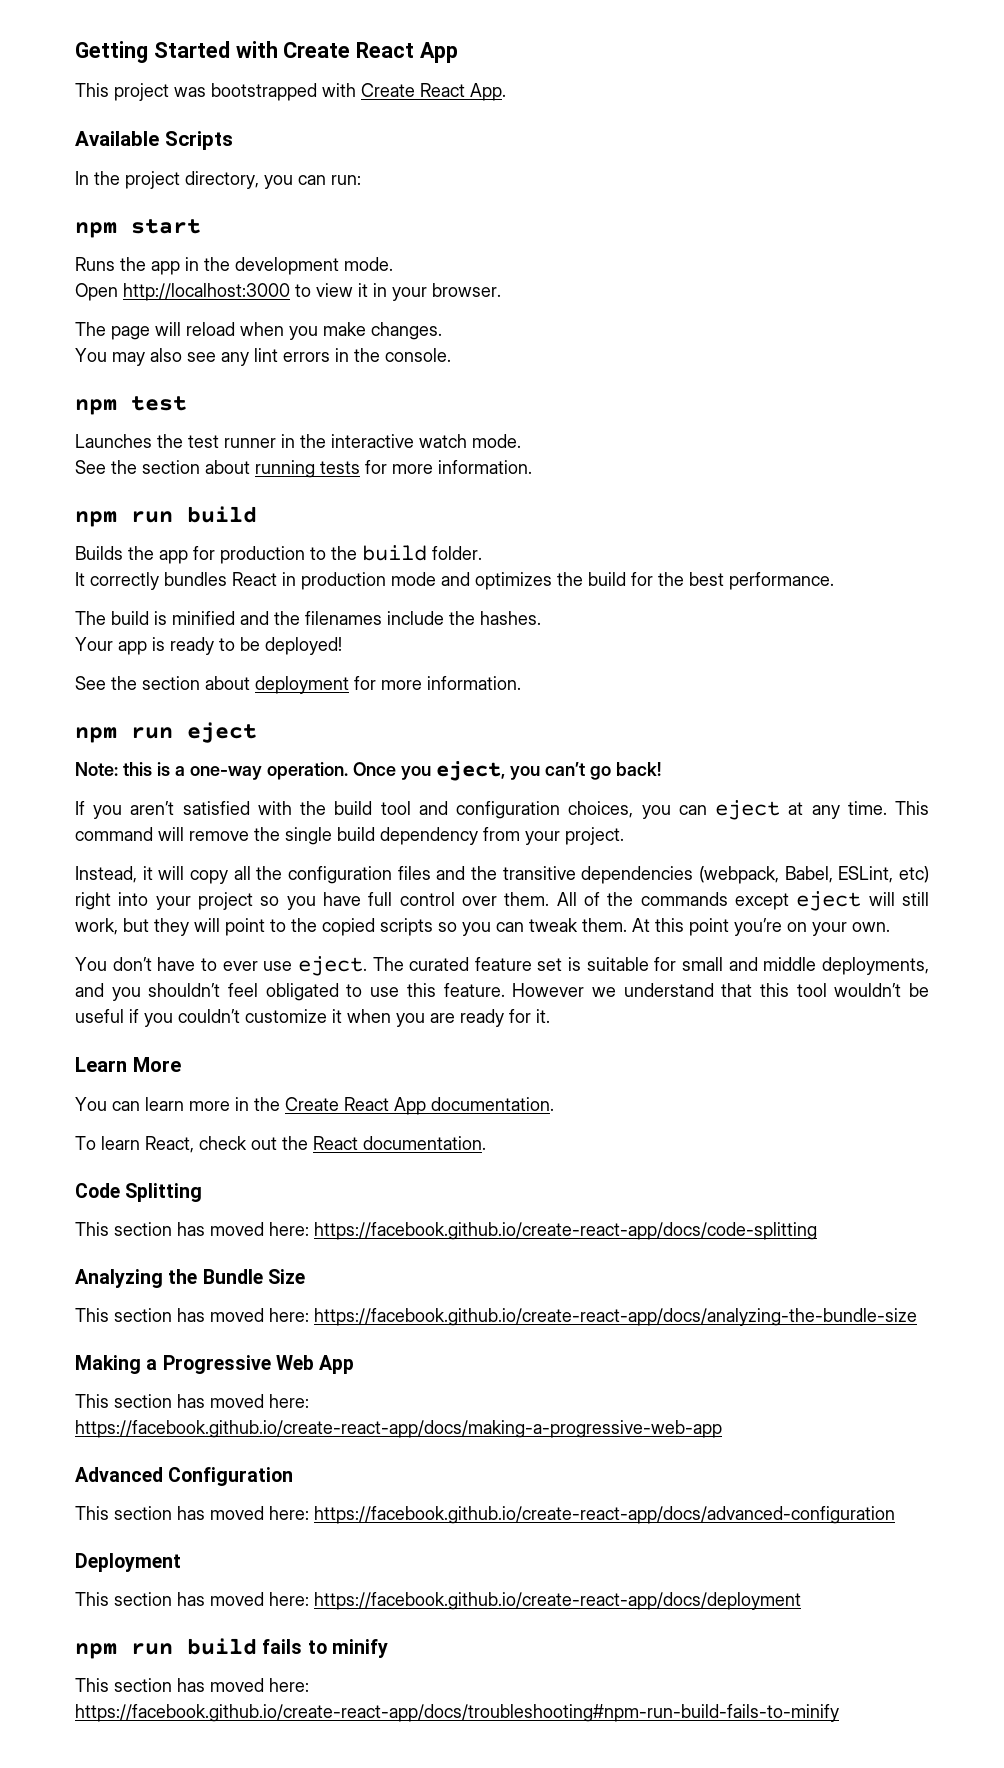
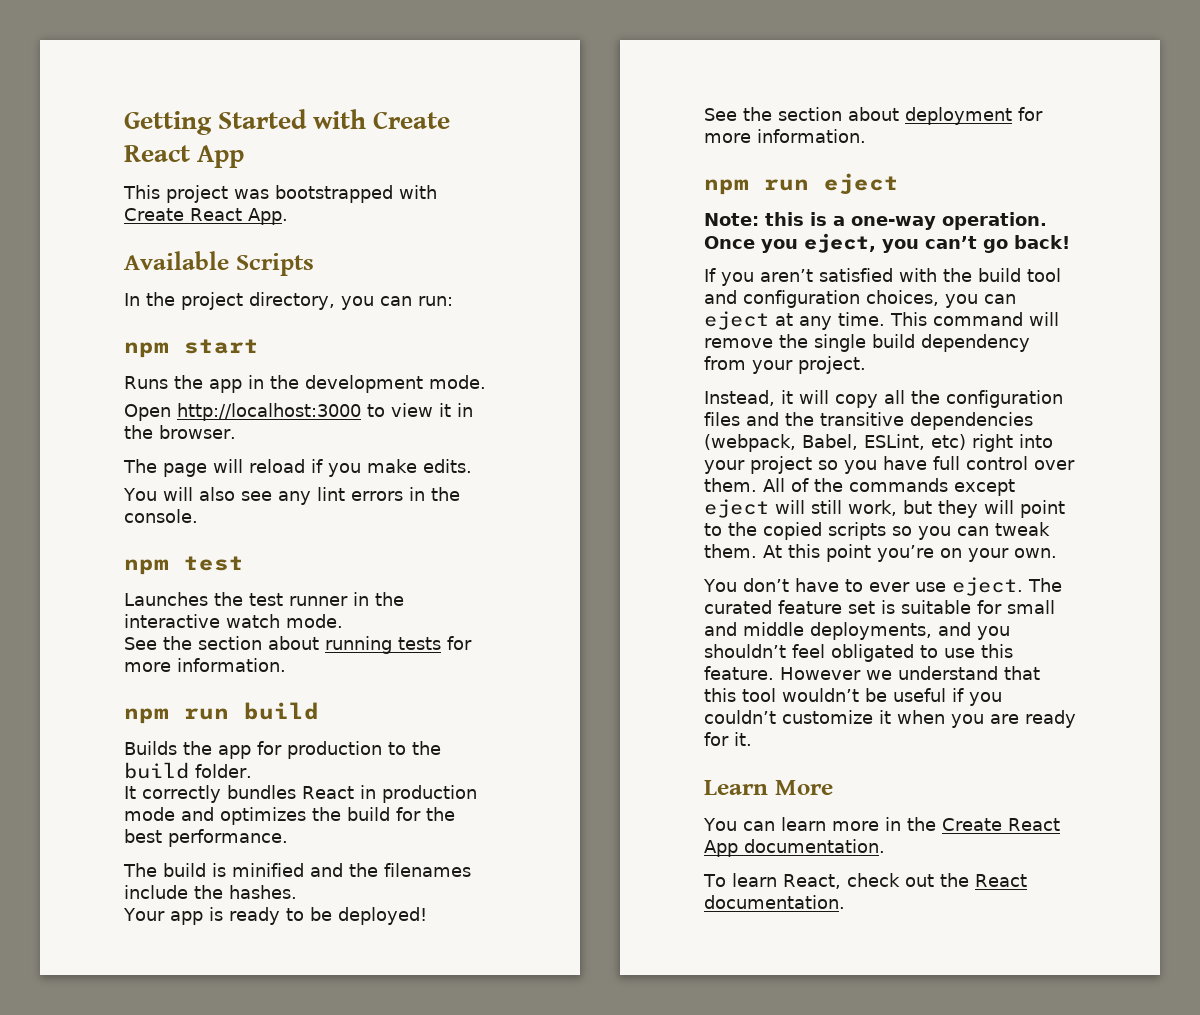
- Open http://localhost:3000 to view it in your browser.
+ Open http://localhost:3000 to view it in the browser.
- The page will reload when you make changes.
- You may also see any lint errors in the console.
+ The page will reload if you make edits.
+ You will also see any lint errors in the console.
- Code Splitting
- This section has moved here: https://facebook.github.io/create-react-app/docs/code-splitting
- Analyzing the Bundle Size
- This section has moved here: https://facebook.github.io/create-react-app/docs/analyzing-the-bundle-size
- Making a Progressive Web App
- This section has moved here: https://facebook.github.io/create-react-app/docs/making-a-progressive-web-app
- Advanced Configuration
- This section has moved here: https://facebook.github.io/create-react-app/docs/advanced-configuration
- Deployment
- This section has moved here: https://facebook.github.io/create-react-app/docs/deployment
- npm run build fails to minify
- This section has moved here: https://facebook.github.io/create-react-app/docs/troubleshooting#npm-run-build-fails-to-minify

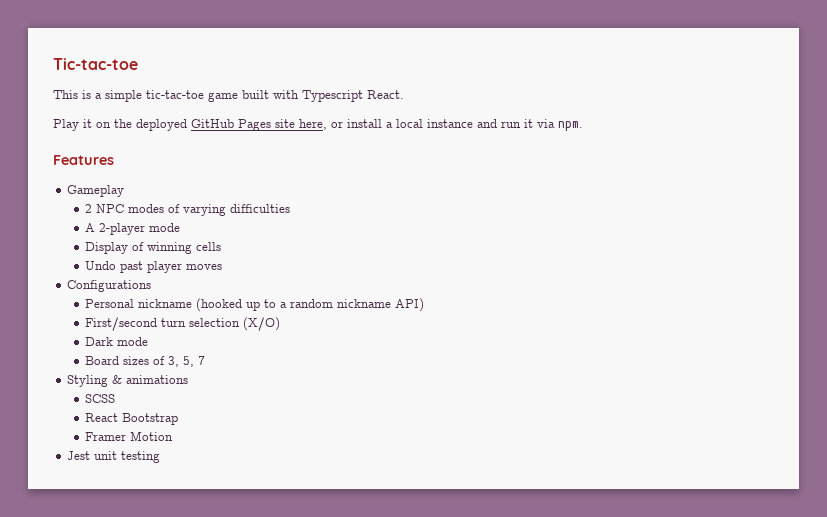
- Getting Started with Create React App
- This project was bootstrapped with Create React App.
- Available Scripts
- In the project directory, you can run:
- npm start
- Runs the app in the development mode.
- Open http://localhost:3000 to view it in the browser.
- The page will reload if you make edits.
- You will also see any lint errors in the console.
- npm test
- Launches the test runner in the interactive watch mode.
- See the section about running tests for more information.
- npm run build
- Builds the app for production to the build folder.
- It correctly bundles React in production mode and optimizes the build for the best performance.
- The build is minified and the filenames include the hashes.
- Your app is ready to be deployed!
- See the section about deployment for more information.
- npm run eject
- Note: this is a one-way operation. Once you eject, you can’t go back!
- If you aren’t satisfied with the build tool and configuration choices, you can eject at any time. This command will remove the single build dependency from your project.
- Instead, it will copy all the configuration files and the transitive dependencies (webpack, Babel, ESLint, etc) right into your project so you have full control over them. All of the commands except eject will still work, but they will point to the copied scripts so you can tweak them. At this point you’re on your own.
- You don’t have to ever use eject. The curated feature set is suitable for small and middle deployments, and you shouldn’t feel obligated to use this feature. However we understand that this tool wouldn’t be useful if you couldn’t customize it when you are ready for it.
- Learn More
- You can learn more in the Create React App documentation.
- To learn React, check out the React documentation.
+ Tic-tac-toe
+ This is a simple tic-tac-toe game built with Typescript React.
+ Play it on the deployed GitHub Pages site here, or install a local instance and run it via npm.
+ Features
+ Gameplay
+ 2 NPC modes of varying difficulties
+ A 2-player mode
+ Display of winning cells
+ Undo past player moves
+ Configurations
+ Personal nickname (hooked up to a random nickname API)
+ First/second turn selection (X/O)
+ Dark mode
+ Board sizes of 3, 5, 7
+ Styling & animations
+ SCSS
+ React Bootstrap
+ Framer Motion
+ Jest unit testing

